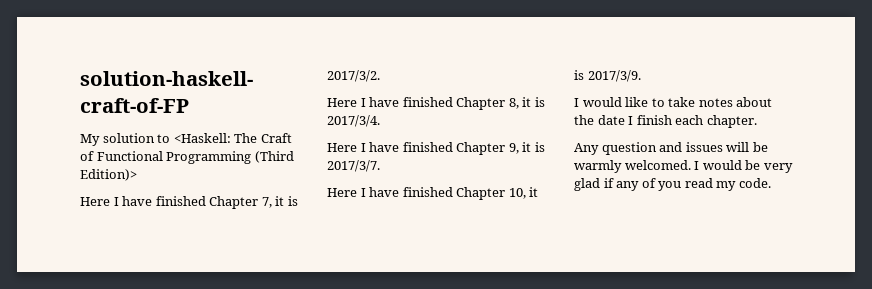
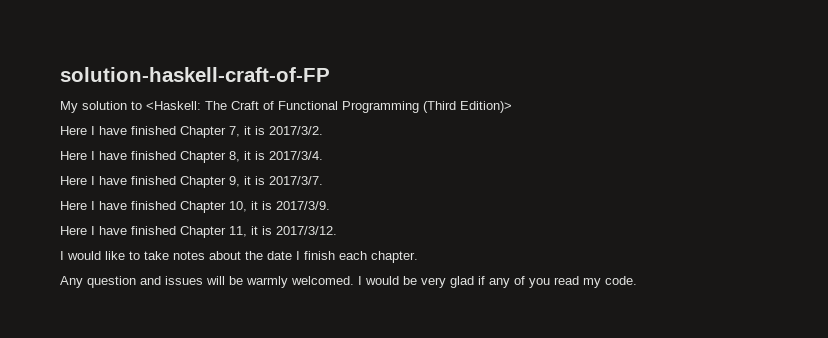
+ Here I have finished Chapter 11, it is 2017/3/12.

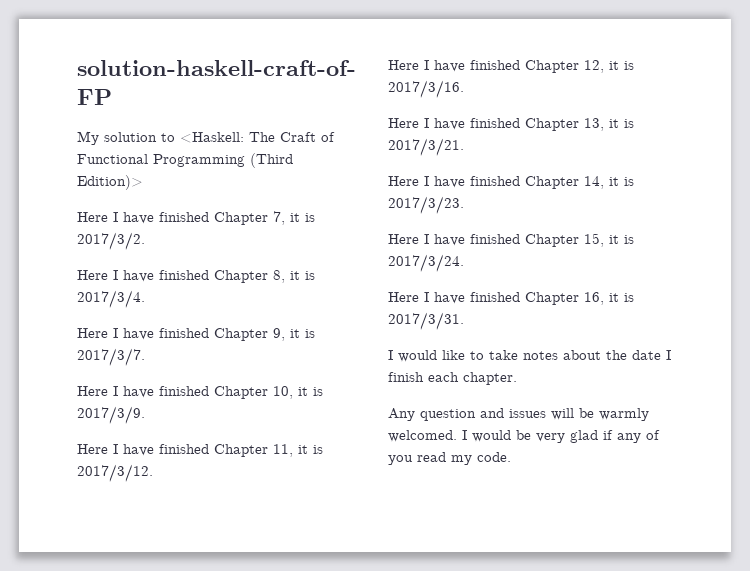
+ Here I have finished Chapter 12, it is 2017/3/16.
+ Here I have finished Chapter 13, it is 2017/3/21.
+ Here I have finished Chapter 14, it is 2017/3/23.
+ Here I have finished Chapter 15, it is 2017/3/24.
+ Here I have finished Chapter 16, it is 2017/3/31.

